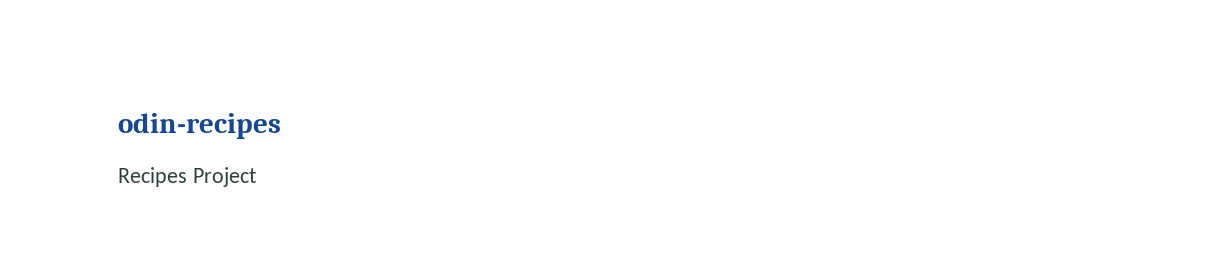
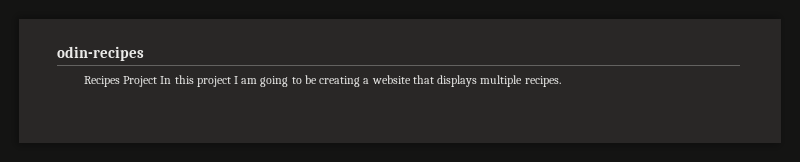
- Recipes Project
+ Recipes Project In this project I am going to be creating a website that displays multiple recipes.

